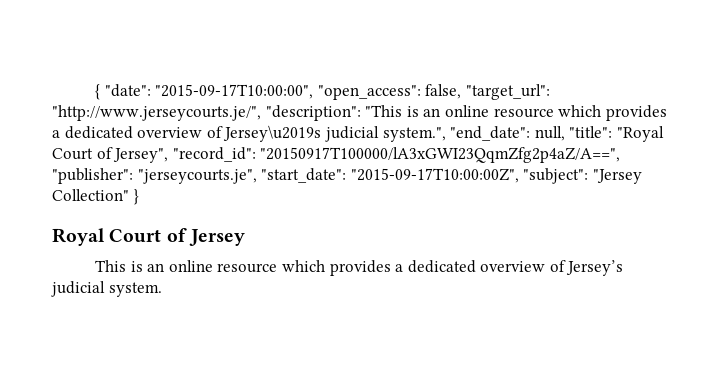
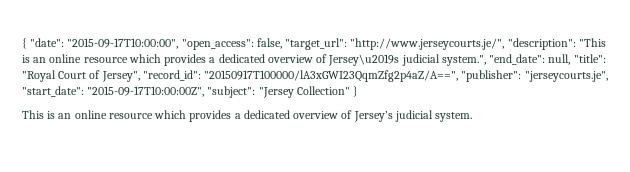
- Royal Court of Jersey

